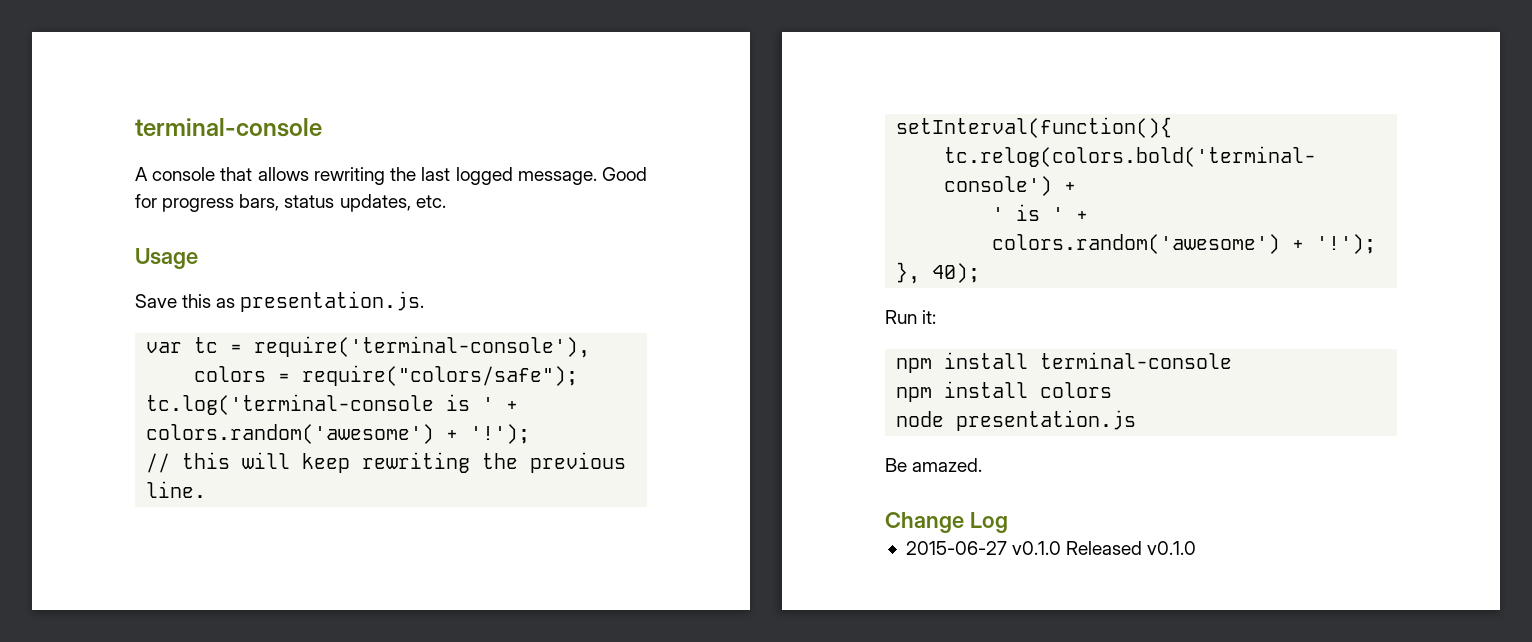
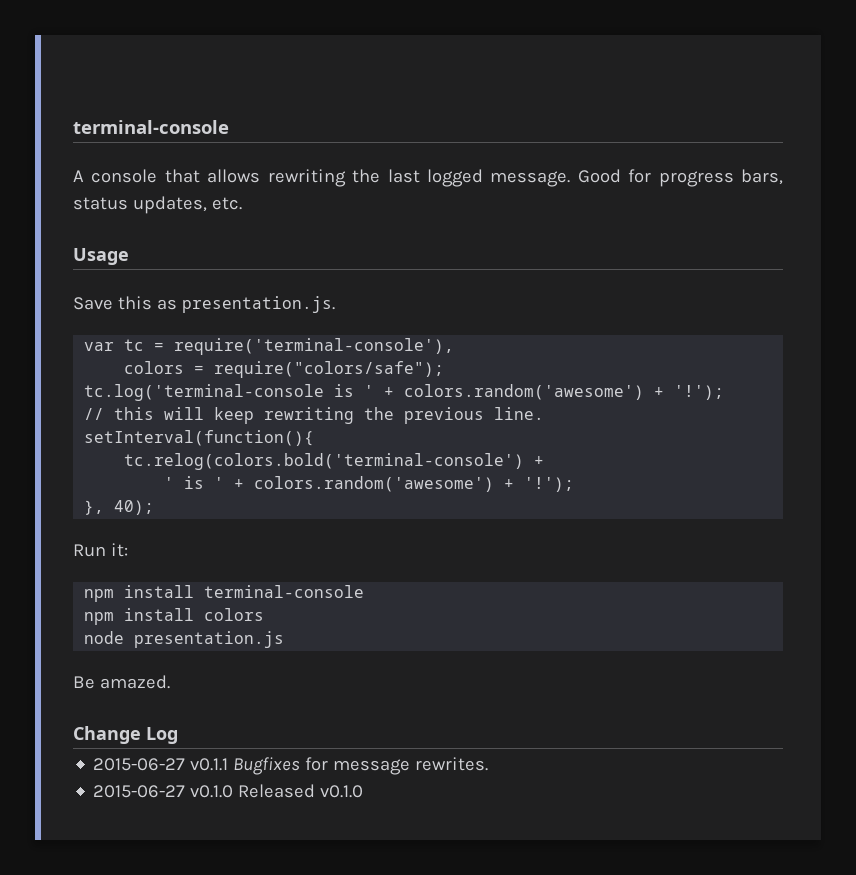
+ 2015-06-27 v0.1.1 Bugfixes for message rewrites.

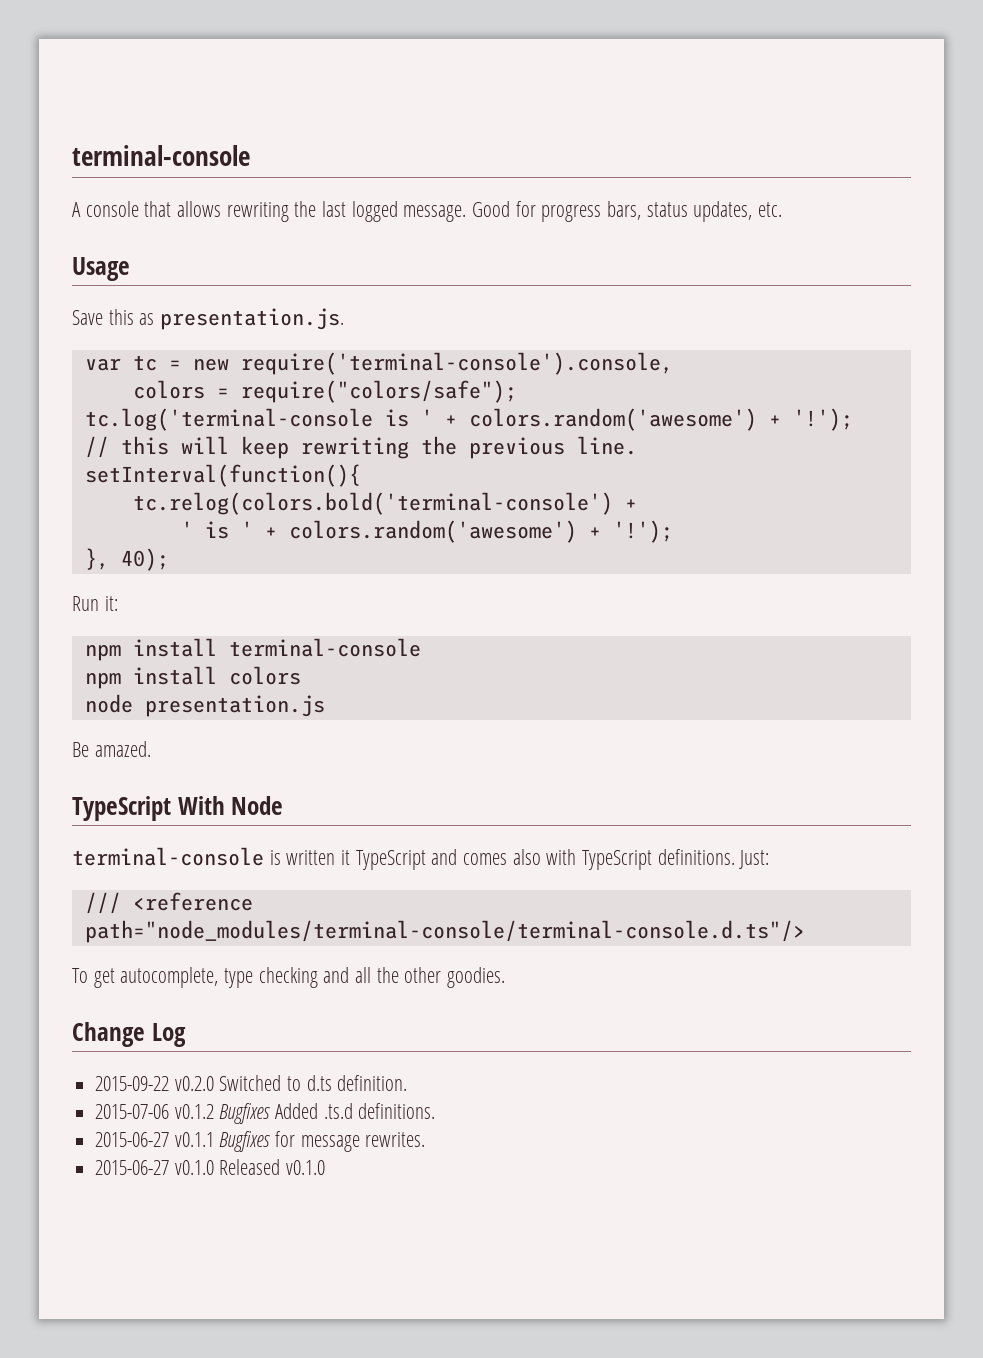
- var tc = require('terminal-console'),
+ var tc = new require('terminal-console').console,
+ TypeScript With Node
+ terminal-console is written it TypeScript and comes also with TypeScript definitions. Just:
+ /// <reference path="node_modules/terminal-console/terminal-console.d.ts"/>
+ To get autocomplete, type checking and all the other goodies.
  Change Log
+ 2015-09-22 v0.2.0 Switched to d.ts definition.
+ 2015-07-06 v0.1.2 Bugfixes Added .ts.d definitions.

